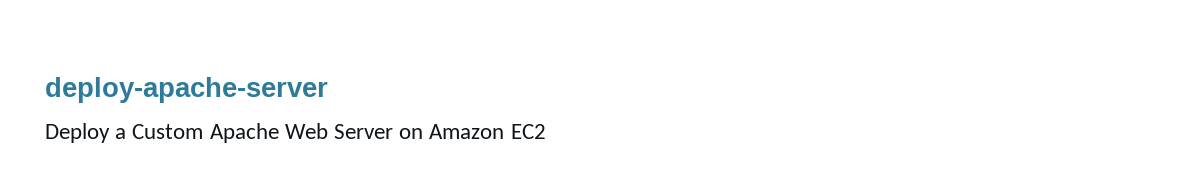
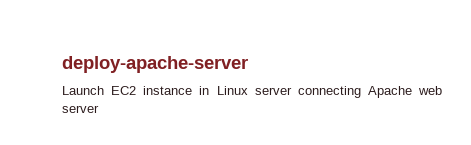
- Deploy a Custom Apache Web Server on Amazon EC2
+ Launch EC2 instance in Linux server connecting Apache web server

